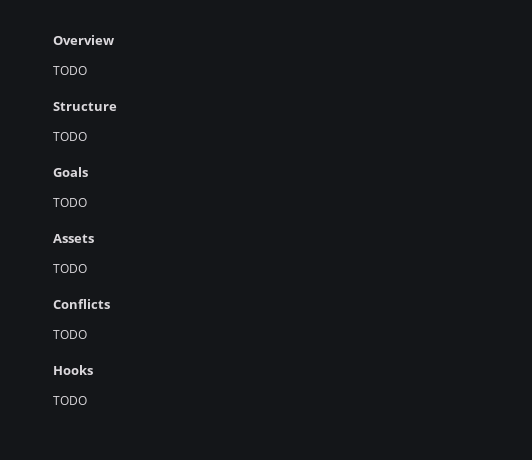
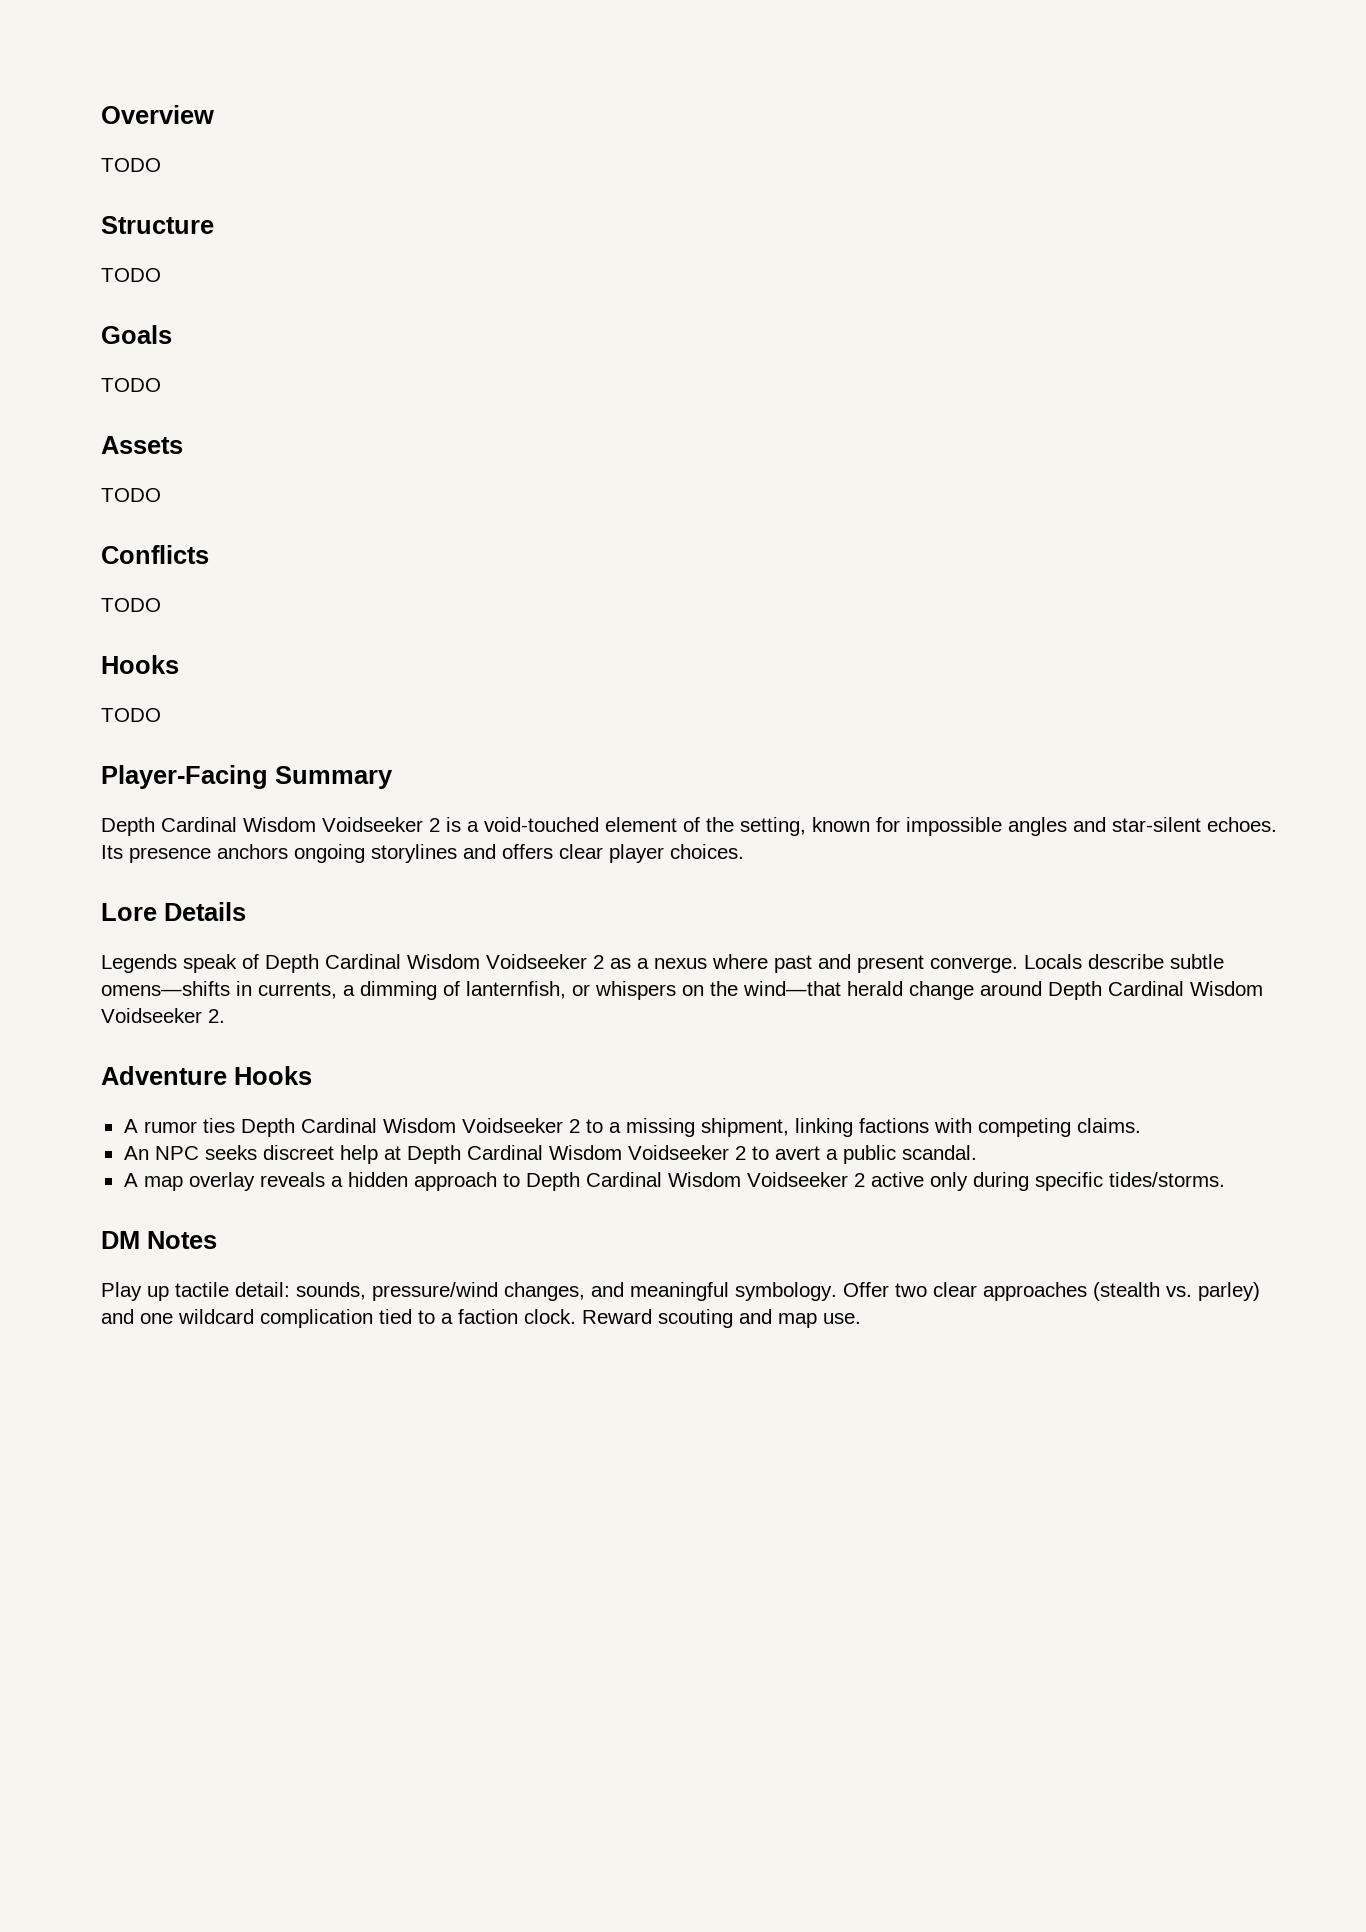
+ Player-Facing Summary
+ Depth Cardinal Wisdom Voidseeker 2 is a void-touched element of the setting, known for impossible angles and star-silent echoes. Its presence anchors ongoing storylines and offers clear player choices.
+ Lore Details
+ Legends speak of Depth Cardinal Wisdom Voidseeker 2 as a nexus where past and present converge. Locals describe subtle omens—shifts in currents, a dimming of lanternfish, or whispers on the wind—that herald change around Depth Cardinal Wisdom Voidseeker 2.
+ Adventure Hooks
+ A rumor ties Depth Cardinal Wisdom Voidseeker 2 to a missing shipment, linking factions with competing claims.
+ An NPC seeks discreet help at Depth Cardinal Wisdom Voidseeker 2 to avert a public scandal.
+ A map overlay reveals a hidden approach to Depth Cardinal Wisdom Voidseeker 2 active only during specific tides/storms.
+ DM Notes
+ Play up tactile detail: sounds, pressure/wind changes, and meaningful symbology. Offer two clear approaches (stealth vs. parley) and one wildcard complication tied to a faction clock. Reward scouting and map use.

